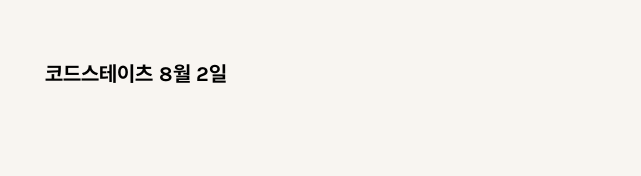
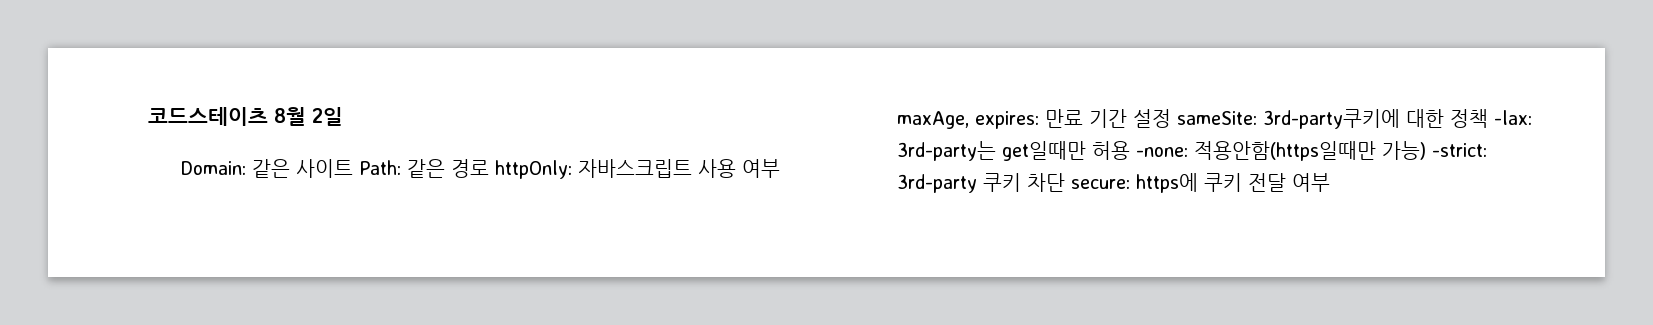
+ Domain: 같은 사이트 Path: 같은 경로 httpOnly: 자바스크립트 사용 여부 maxAge, expires: 만료 기간 설정 sameSite: 3rd-party쿠키에 대한 정책 -lax: 3rd-party는 get일때만 허용 -none: 적용안함(https일때만 가능) -strict: 3rd-party 쿠키 차단 secure: https에 쿠키 전달 여부

